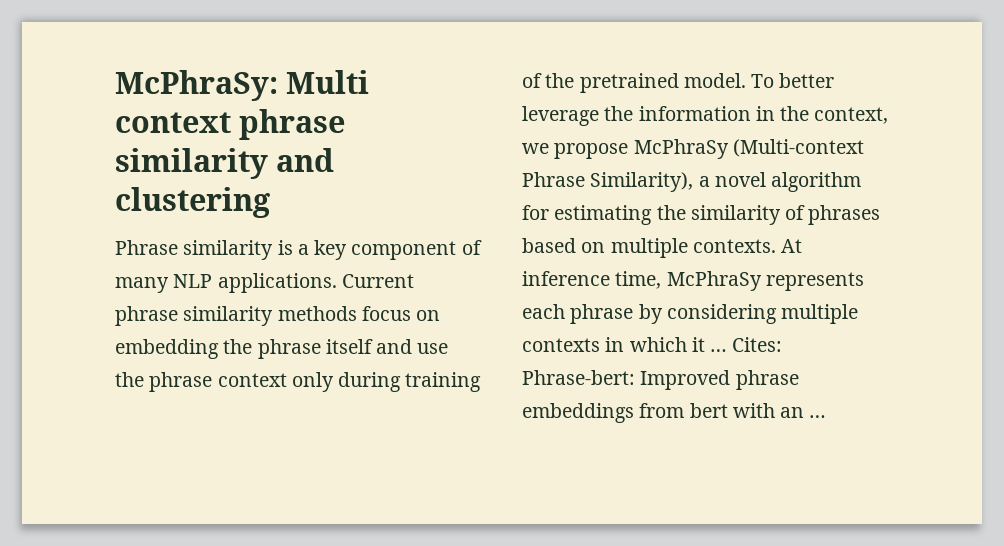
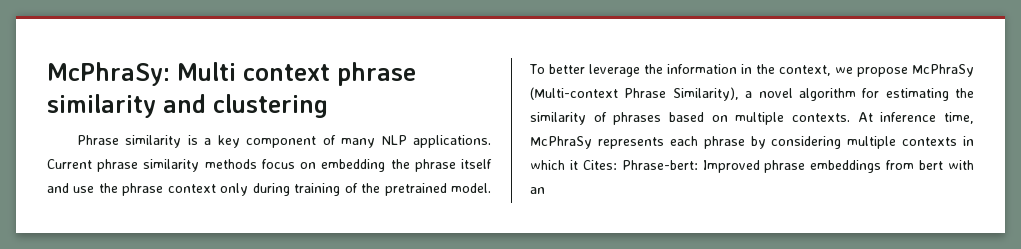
- At inference time, McPhraSy represents each phrase by considering multiple contexts in which it … Cites: Phrase-bert: Improved phrase embeddings from bert with an …
+ At inference time, McPhraSy represents each phrase by considering multiple contexts in which it Cites: Phrase-bert: Improved phrase embeddings from bert with an

